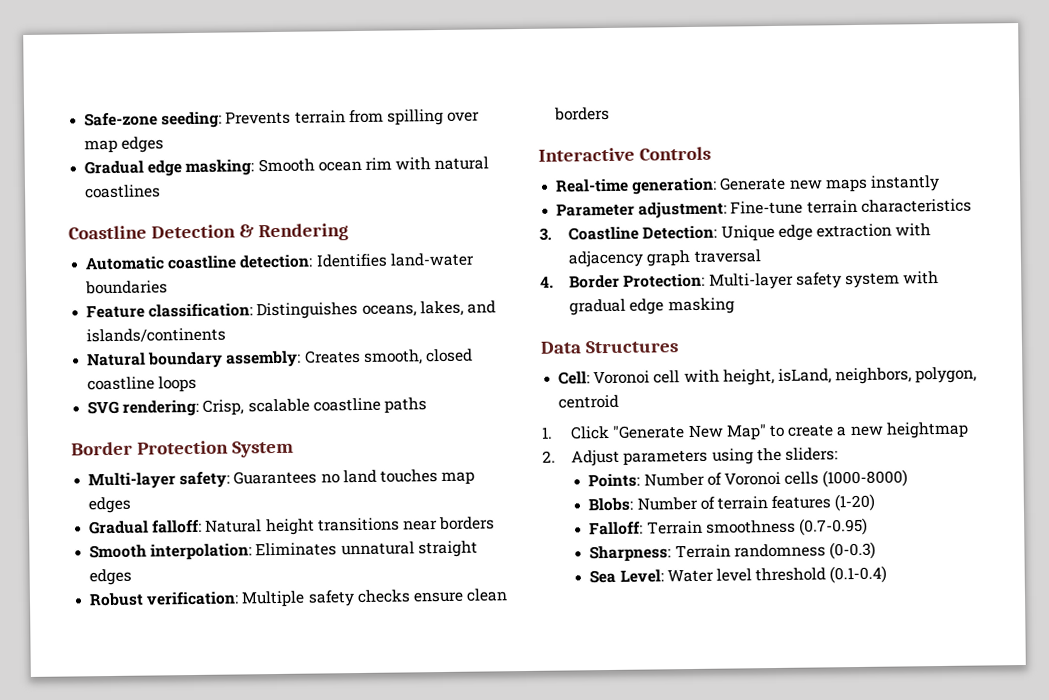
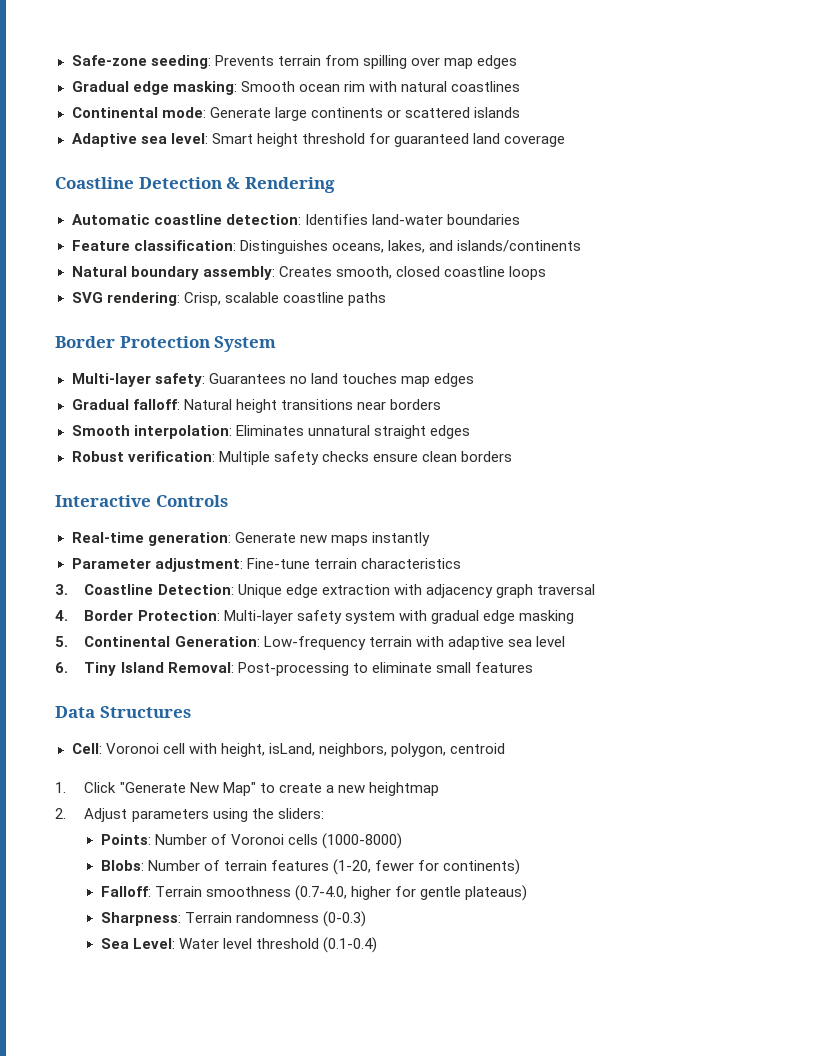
+ Continental mode: Generate large continents or scattered islands
+ Adaptive sea level: Smart height threshold for guaranteed land coverage
+ 5. Continental Generation: Low-frequency terrain with adaptive sea level
+ 6. Tiny Island Removal: Post-processing to eliminate small features
- Blobs: Number of terrain features (1-20)
+ Blobs: Number of terrain features (1-20, fewer for continents)
- Falloff: Terrain smoothness (0.7-0.95)
+ Falloff: Terrain smoothness (0.7-4.0, higher for gentle plateaus)

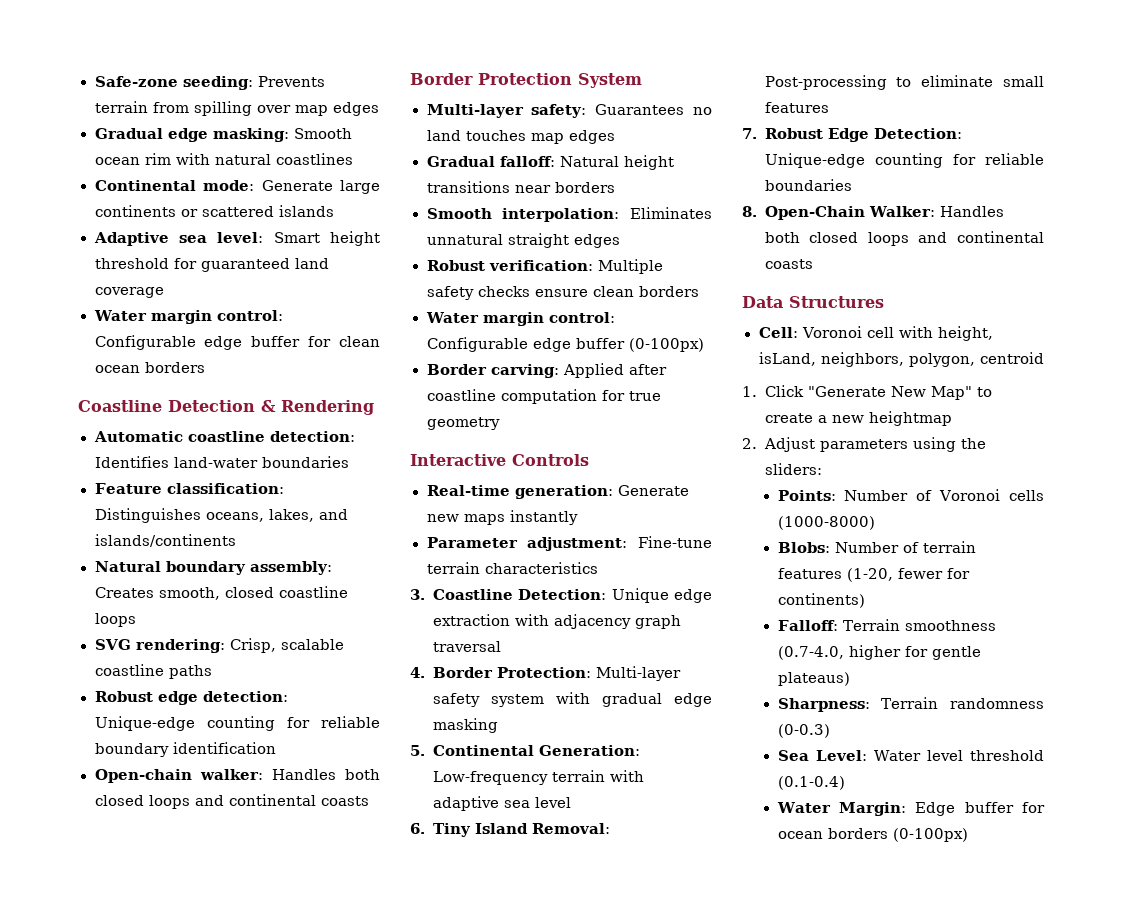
+ Water margin control: Configurable edge buffer for clean ocean borders
+ Robust edge detection: Unique-edge counting for reliable boundary identification
+ Open-chain walker: Handles both closed loops and continental coasts
+ Water margin control: Configurable edge buffer (0-100px)
+ Border carving: Applied after coastline computation for true geometry
+ 7. Robust Edge Detection: Unique-edge counting for reliable boundaries
+ 8. Open-Chain Walker: Handles both closed loops and continental coasts
+ Water Margin: Edge buffer for ocean borders (0-100px)

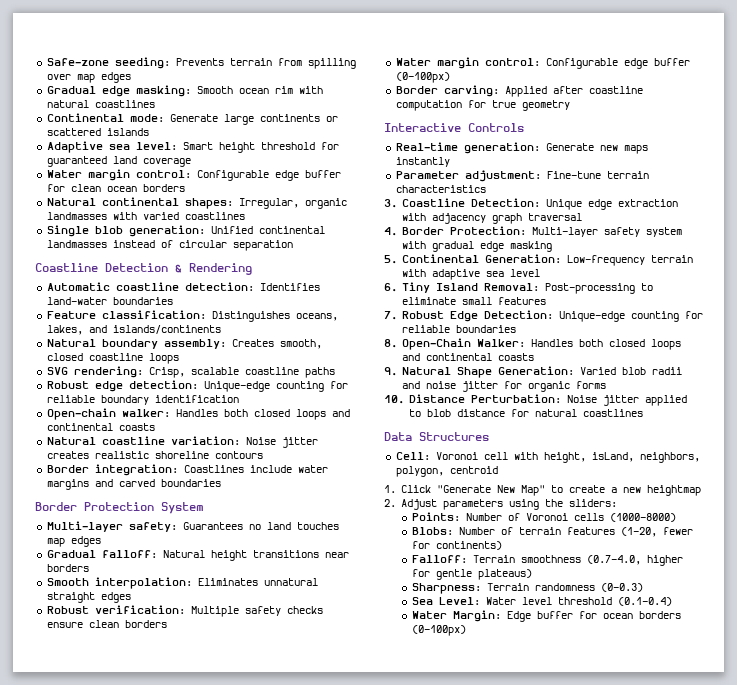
+ Natural continental shapes: Irregular, organic landmasses with varied coastlines
+ Single blob generation: Unified continental landmasses instead of circular separation
+ Natural coastline variation: Noise jitter creates realistic shoreline contours
+ Border integration: Coastlines include water margins and carved boundaries
+ 9. Natural Shape Generation: Varied blob radii and noise jitter for organic forms
+ 10. Distance Perturbation: Noise jitter applied to blob distance for natural coastlines

